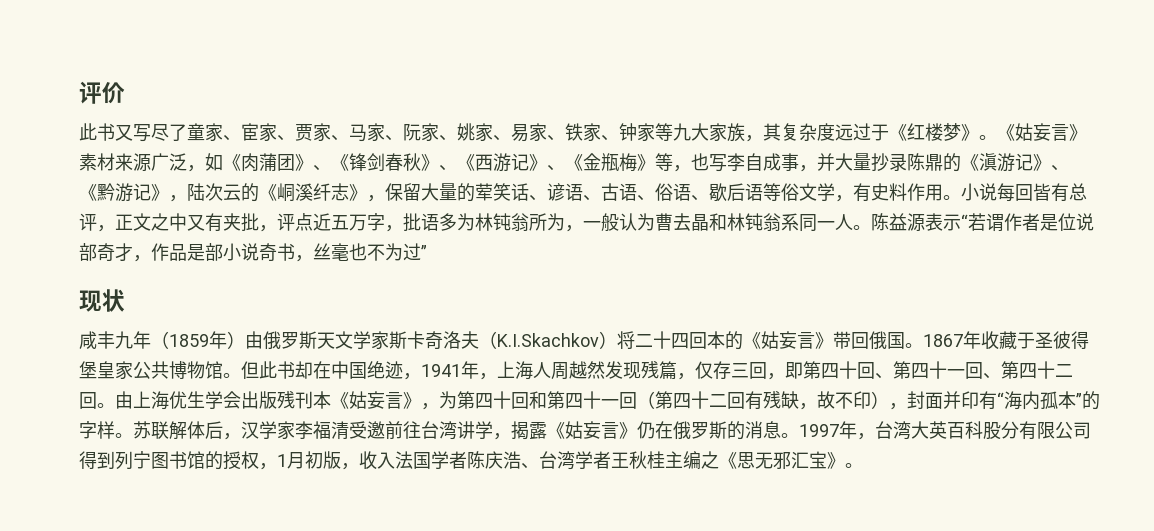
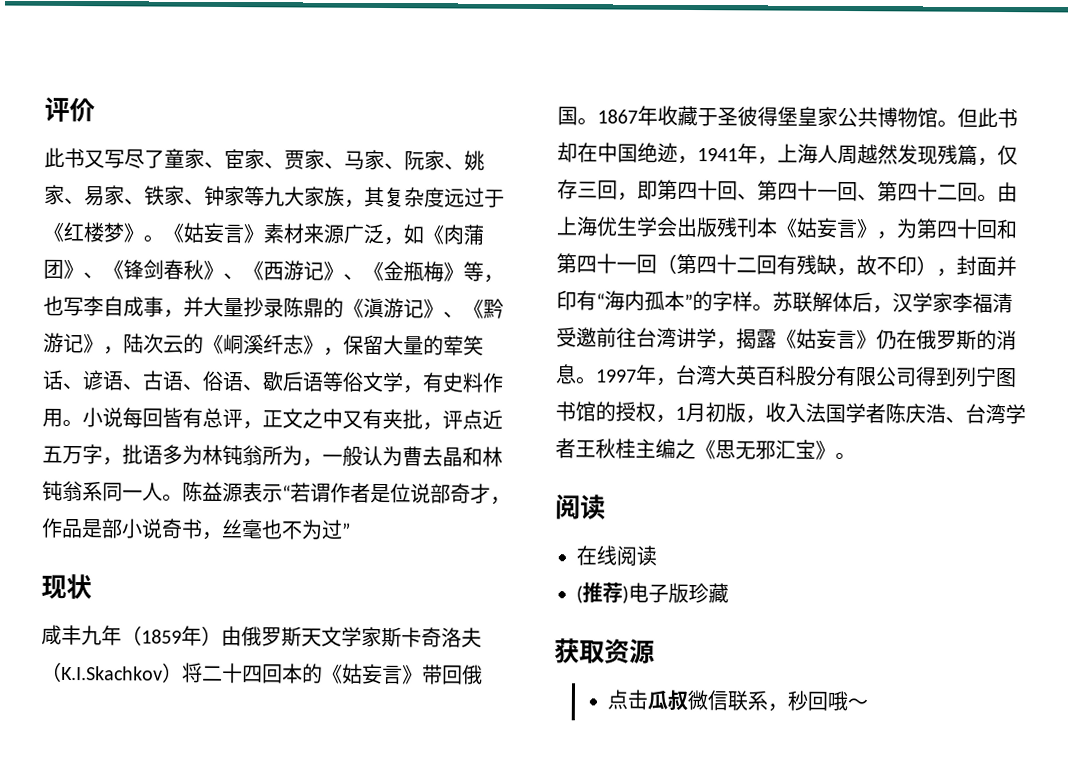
  1997年，台湾大英百科股分有限公司得到列宁图书馆的授权，1月初版，收入法国学者陈庆浩、台湾学者王秋桂主编之《思无邪汇宝》。
+ 阅读
+ 在线阅读
+ (推荐)电子版珍藏
+ 获取资源
+ 点击瓜叔微信联系，秒回哦～

